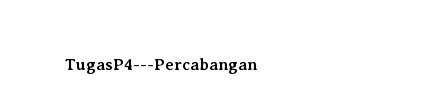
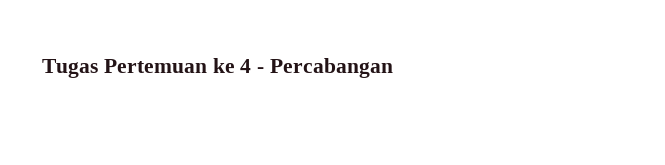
- TugasP4---Percabangan
+ Tugas Pertemuan ke 4 - Percabangan

